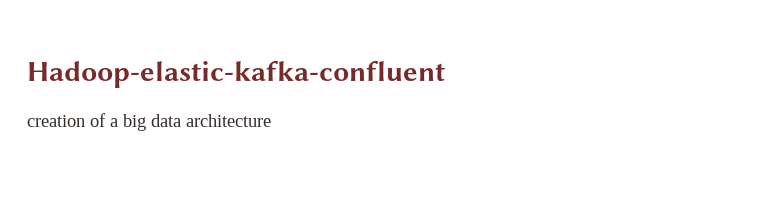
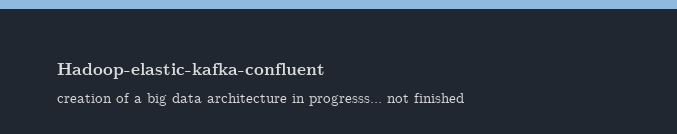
- creation of a big data architecture
+ creation of a big data architecture in progresss... not finished

